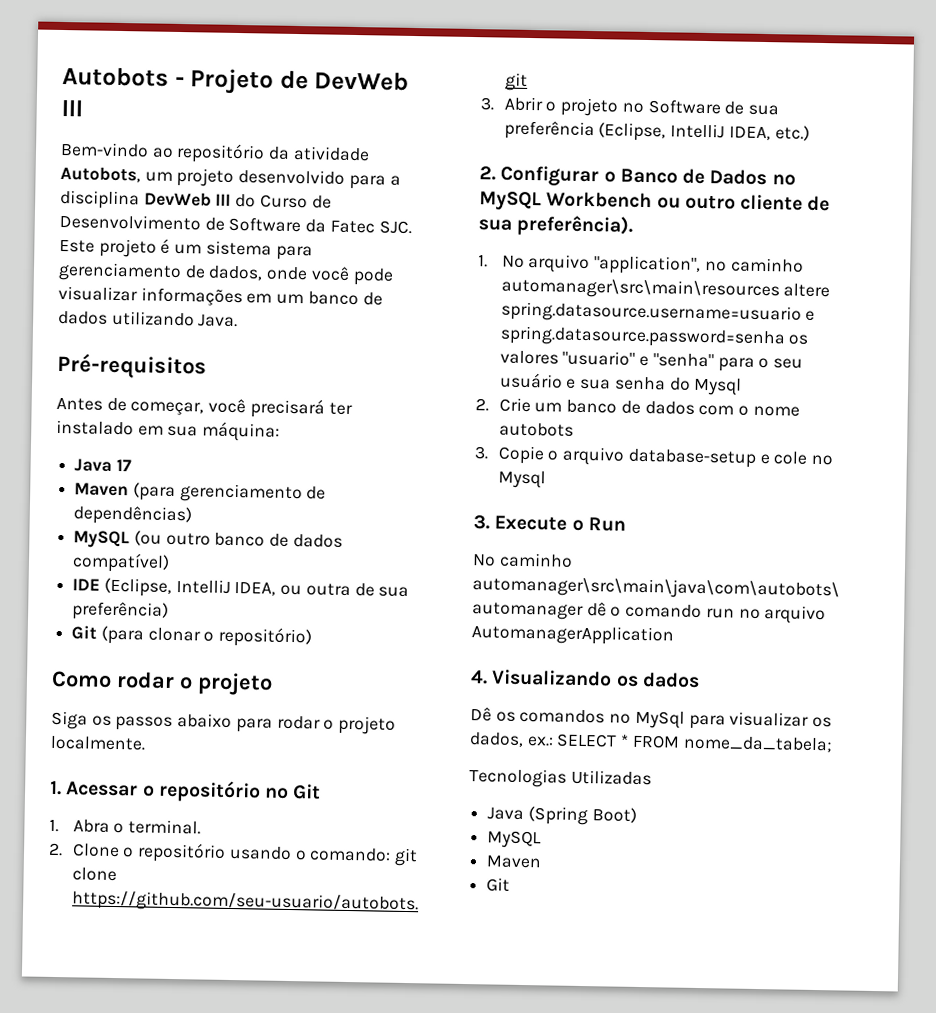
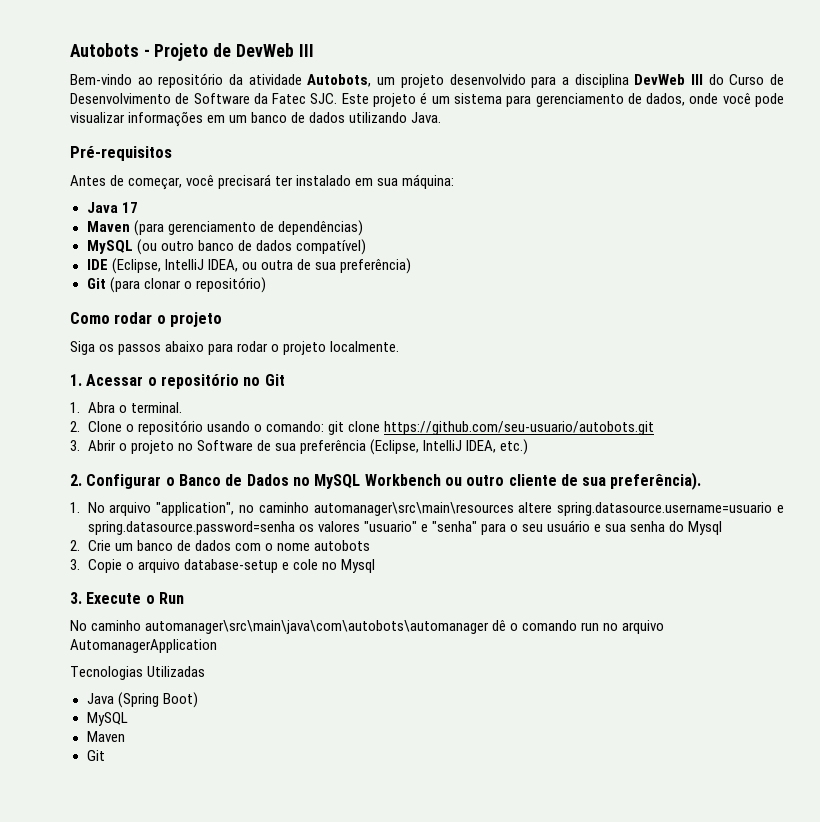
- 4. Visualizando os dados
- Dê os comandos no MySql para visualizar os dados, ex.: SELECT * FROM nome_da_tabela;

